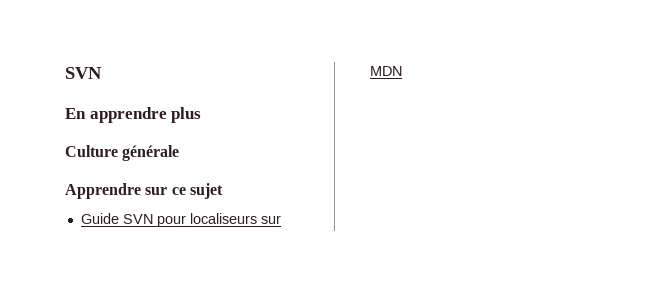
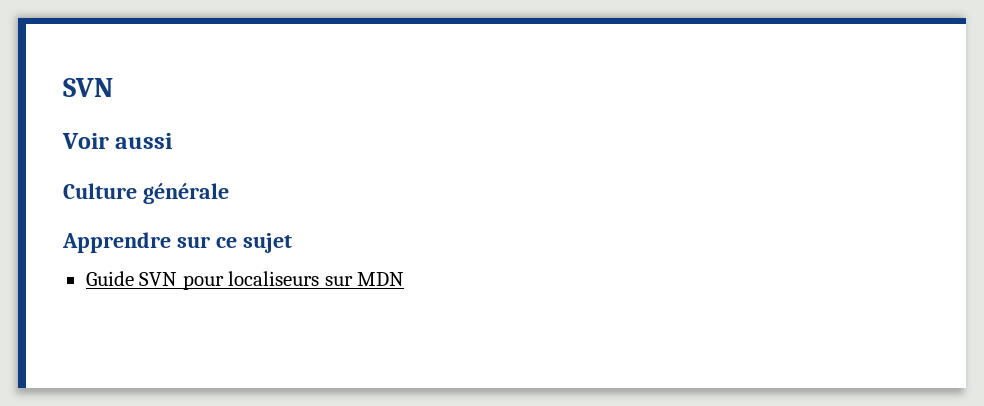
- En apprendre plus
+ Voir aussi

